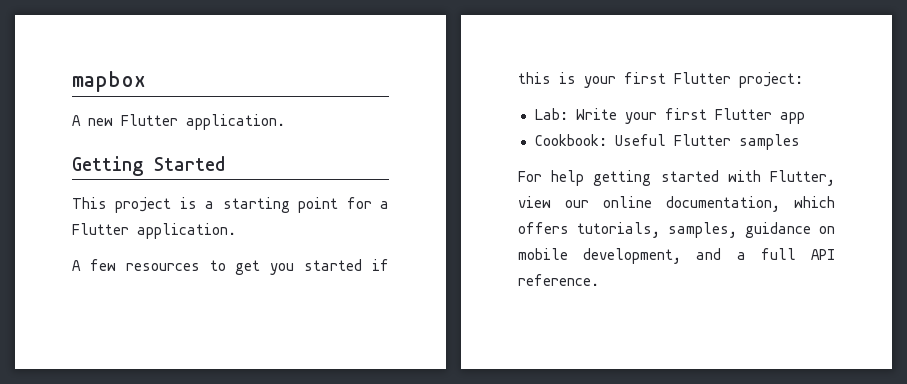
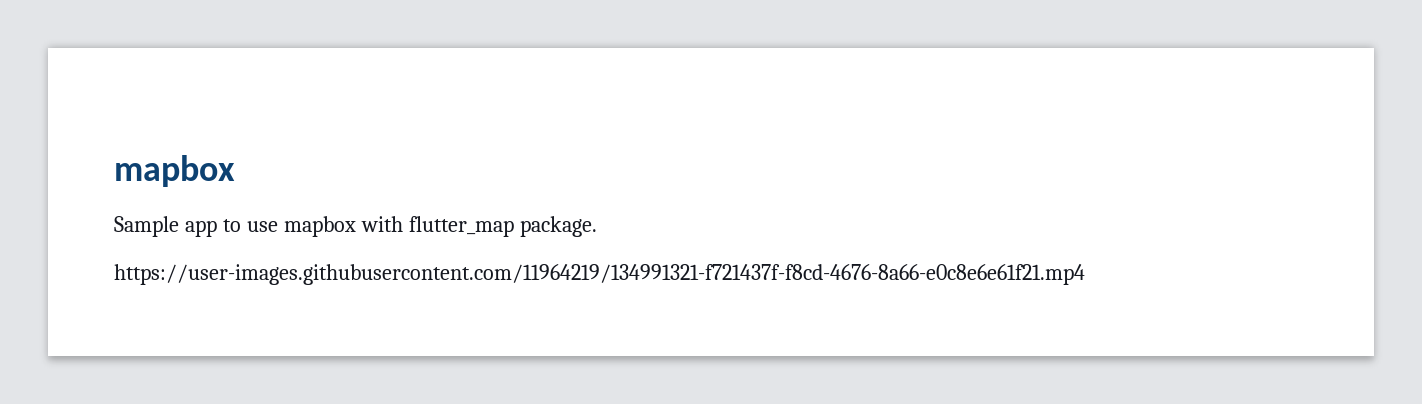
- A new Flutter application.
- Getting Started
- This project is a starting point for a Flutter application.
- A few resources to get you started if this is your first Flutter project:
- Lab: Write your first Flutter app
- Cookbook: Useful Flutter samples
- For help getting started with Flutter, view our online documentation, which offers tutorials, samples, guidance on mobile development, and a full API reference.
+ Sample app to use mapbox with flutter_map package.
+ https://user-images.githubusercontent.com/11964219/134991321-f721437f-f8cd-4676-8a66-e0c8e6e61f21.mp4

